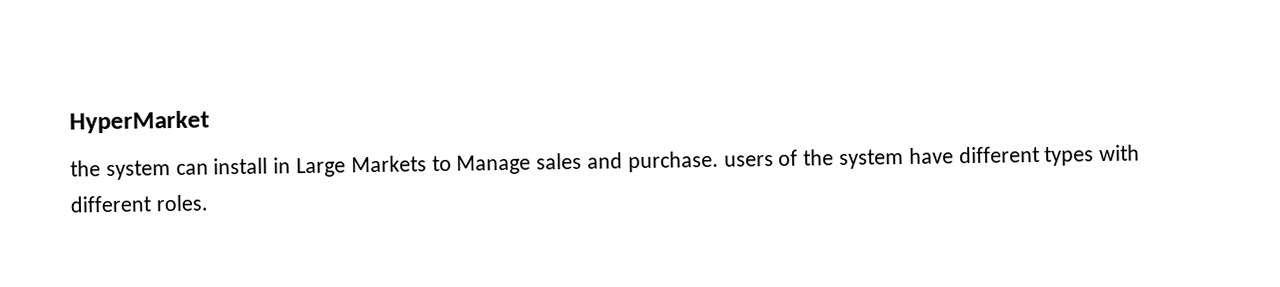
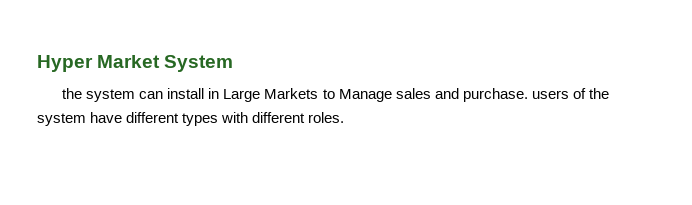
- HyperMarket
+ Hyper Market System

